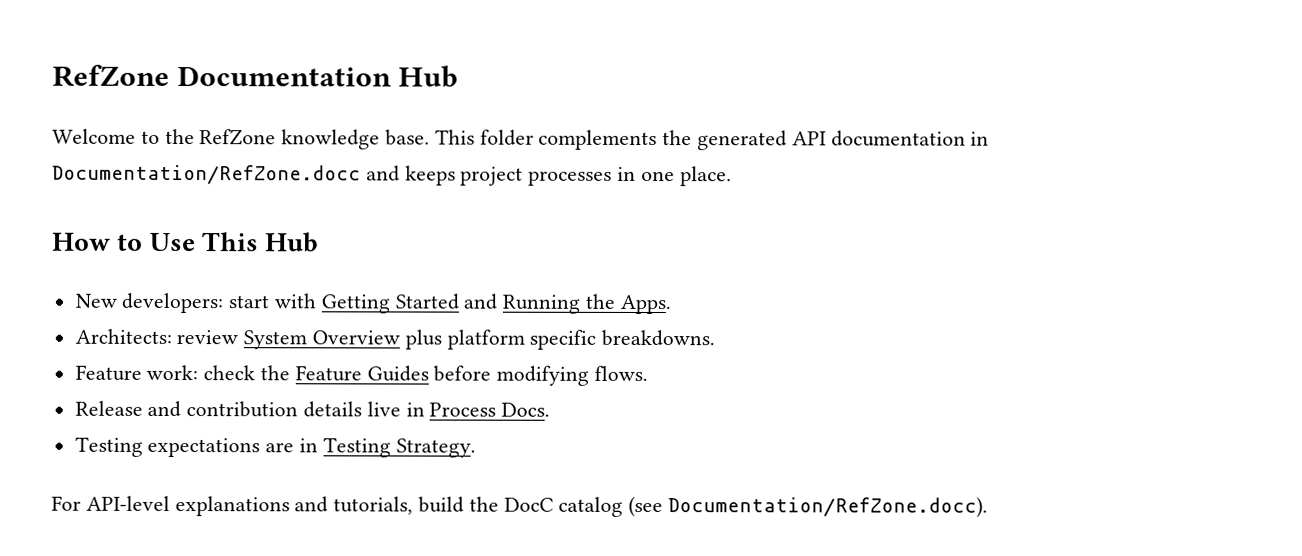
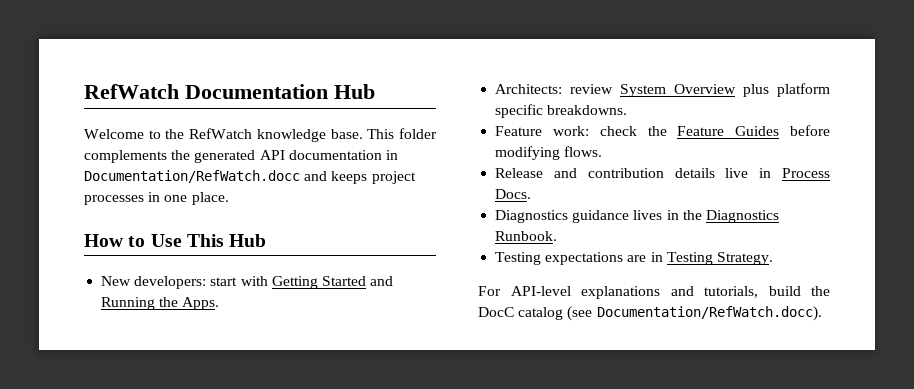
- RefZone Documentation Hub
+ RefWatch Documentation Hub
- Welcome to the RefZone knowledge base.
+ Welcome to the RefWatch knowledge base.
- This folder complements the generated API documentation in Documentation/RefZone.docc and keeps project processes in one place.
+ This folder complements the generated API documentation in Documentation/RefWatch.docc and keeps project processes in one place.
+ Diagnostics guidance lives in the Diagnostics Runbook.
- For API-level explanations and tutorials, build the DocC catalog (see Documentation/RefZone.docc).
+ For API-level explanations and tutorials, build the DocC catalog (see Documentation/RefWatch.docc).

